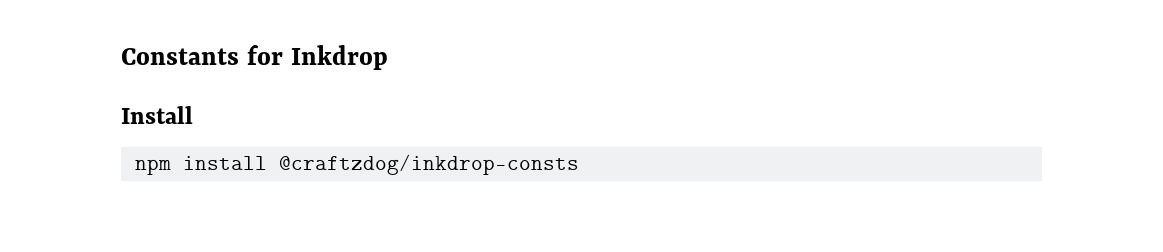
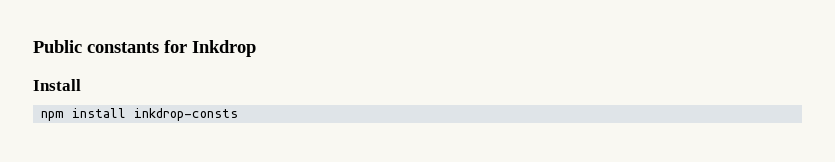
- Constants for Inkdrop
+ Public constants for Inkdrop
- npm install @craftzdog/inkdrop-consts
+ npm install inkdrop-consts

